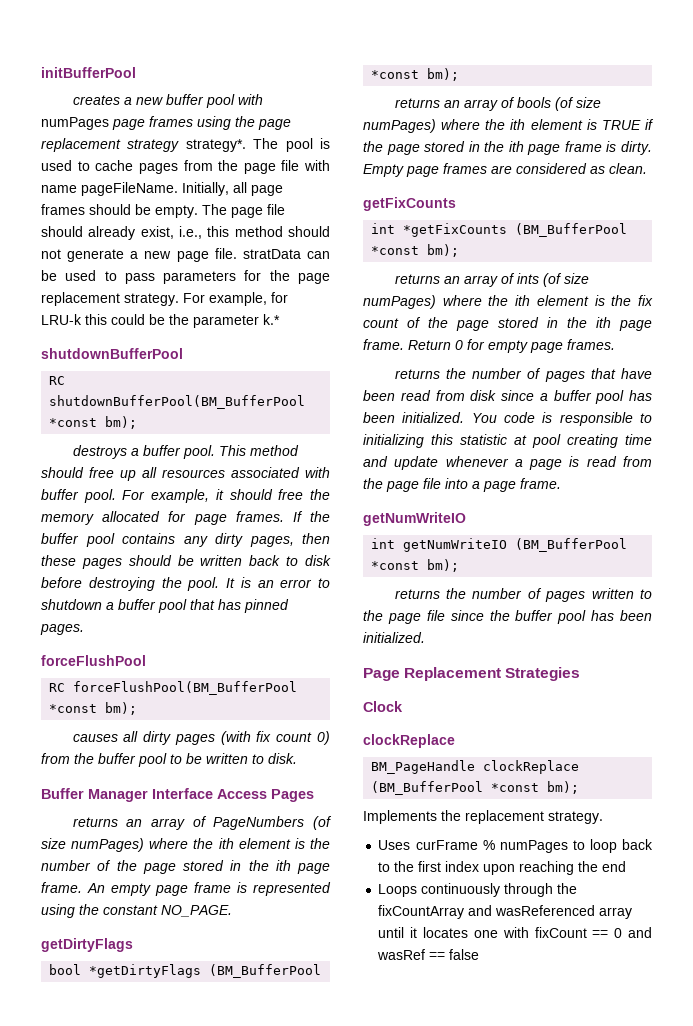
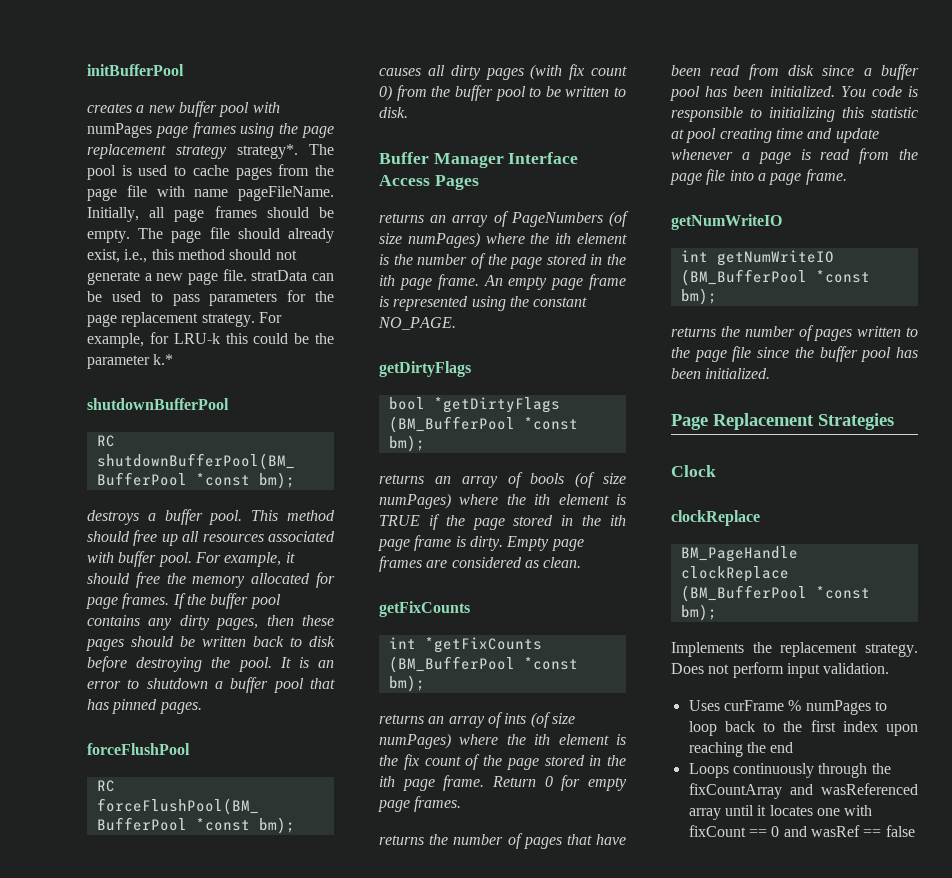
+ Does not perform input validation.

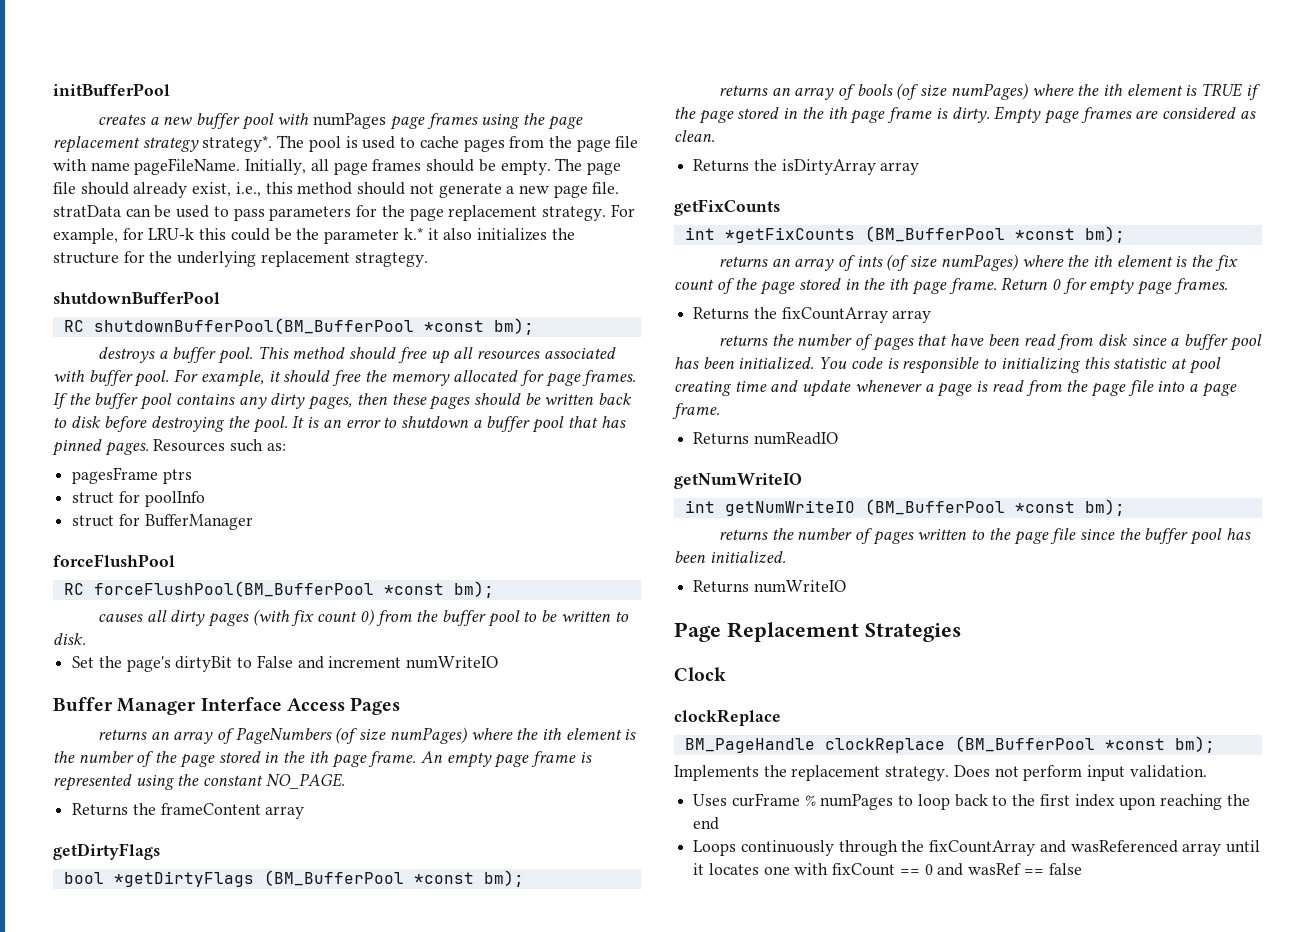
- For example, for LRU-k this could be the parameter k.*
+ For example, for LRU-k this could be the parameter k.* it also initializes the structure for the underlying replacement stragtegy.
+ Resources such as:
+ pagesFrame ptrs
+ struct for poolInfo
+ struct for BufferManager
+ Set the page's dirtyBit to False and increment numWriteIO
+ Returns the frameContent array
+ Returns the isDirtyArray array
+ Returns the fixCountArray array
+ Returns numReadIO
+ Returns numWriteIO

